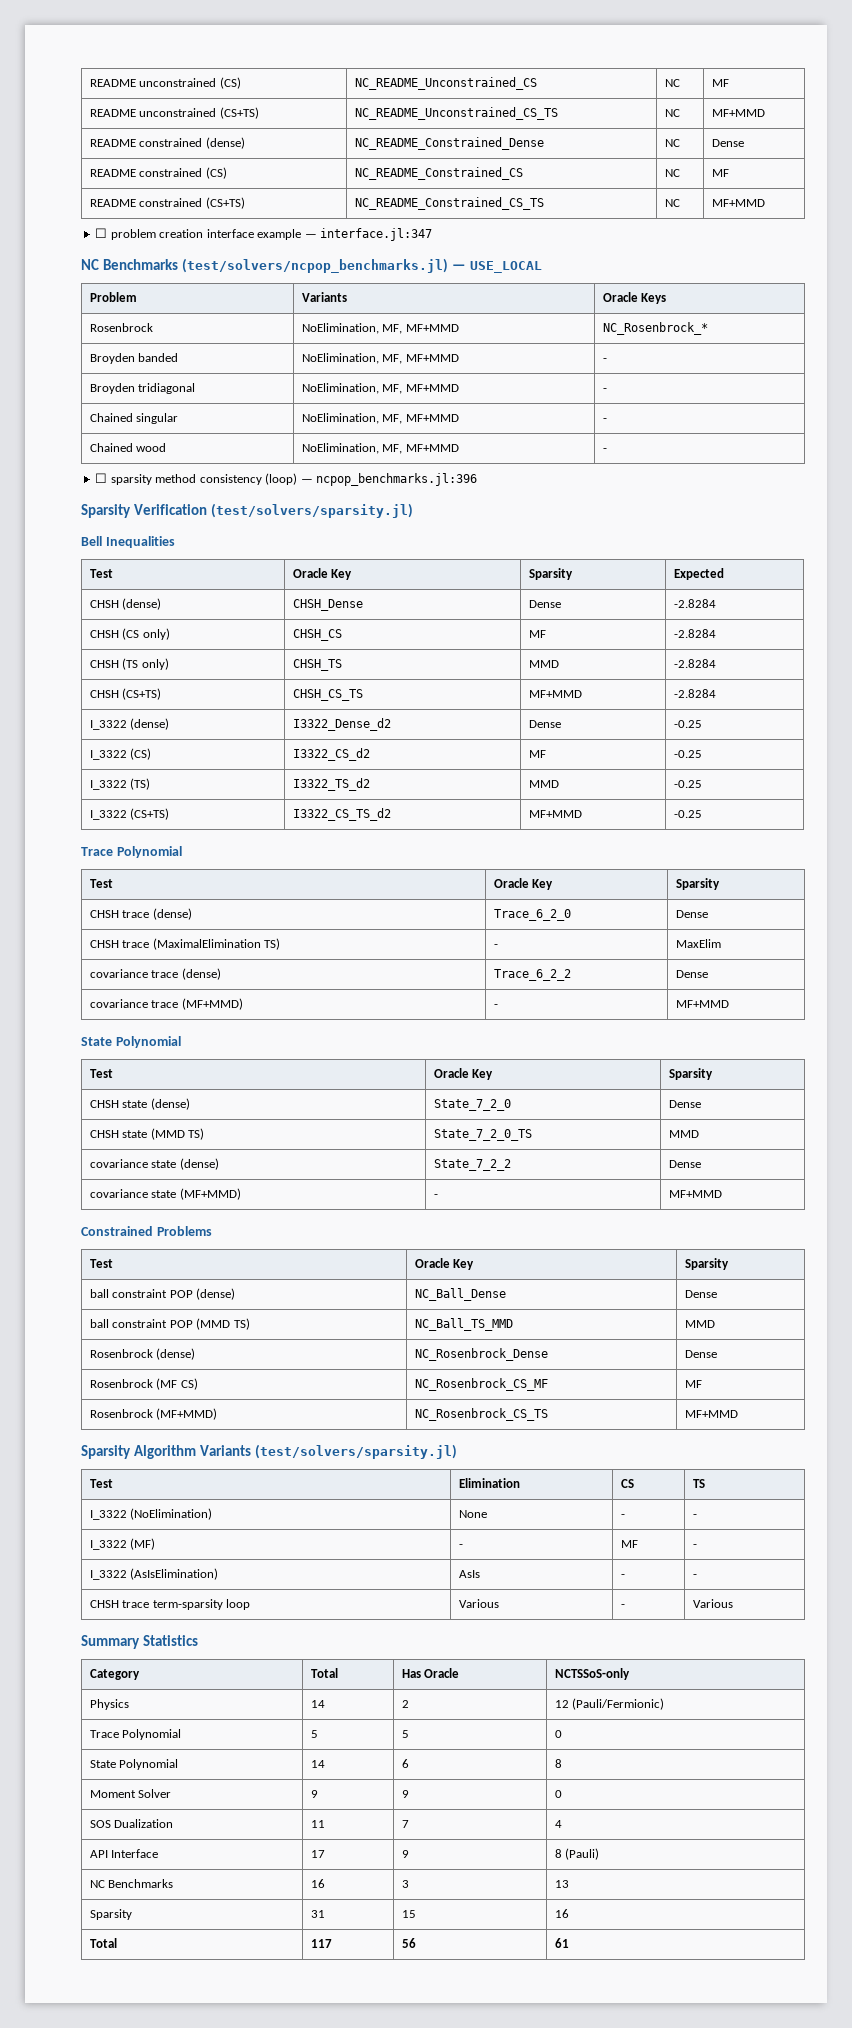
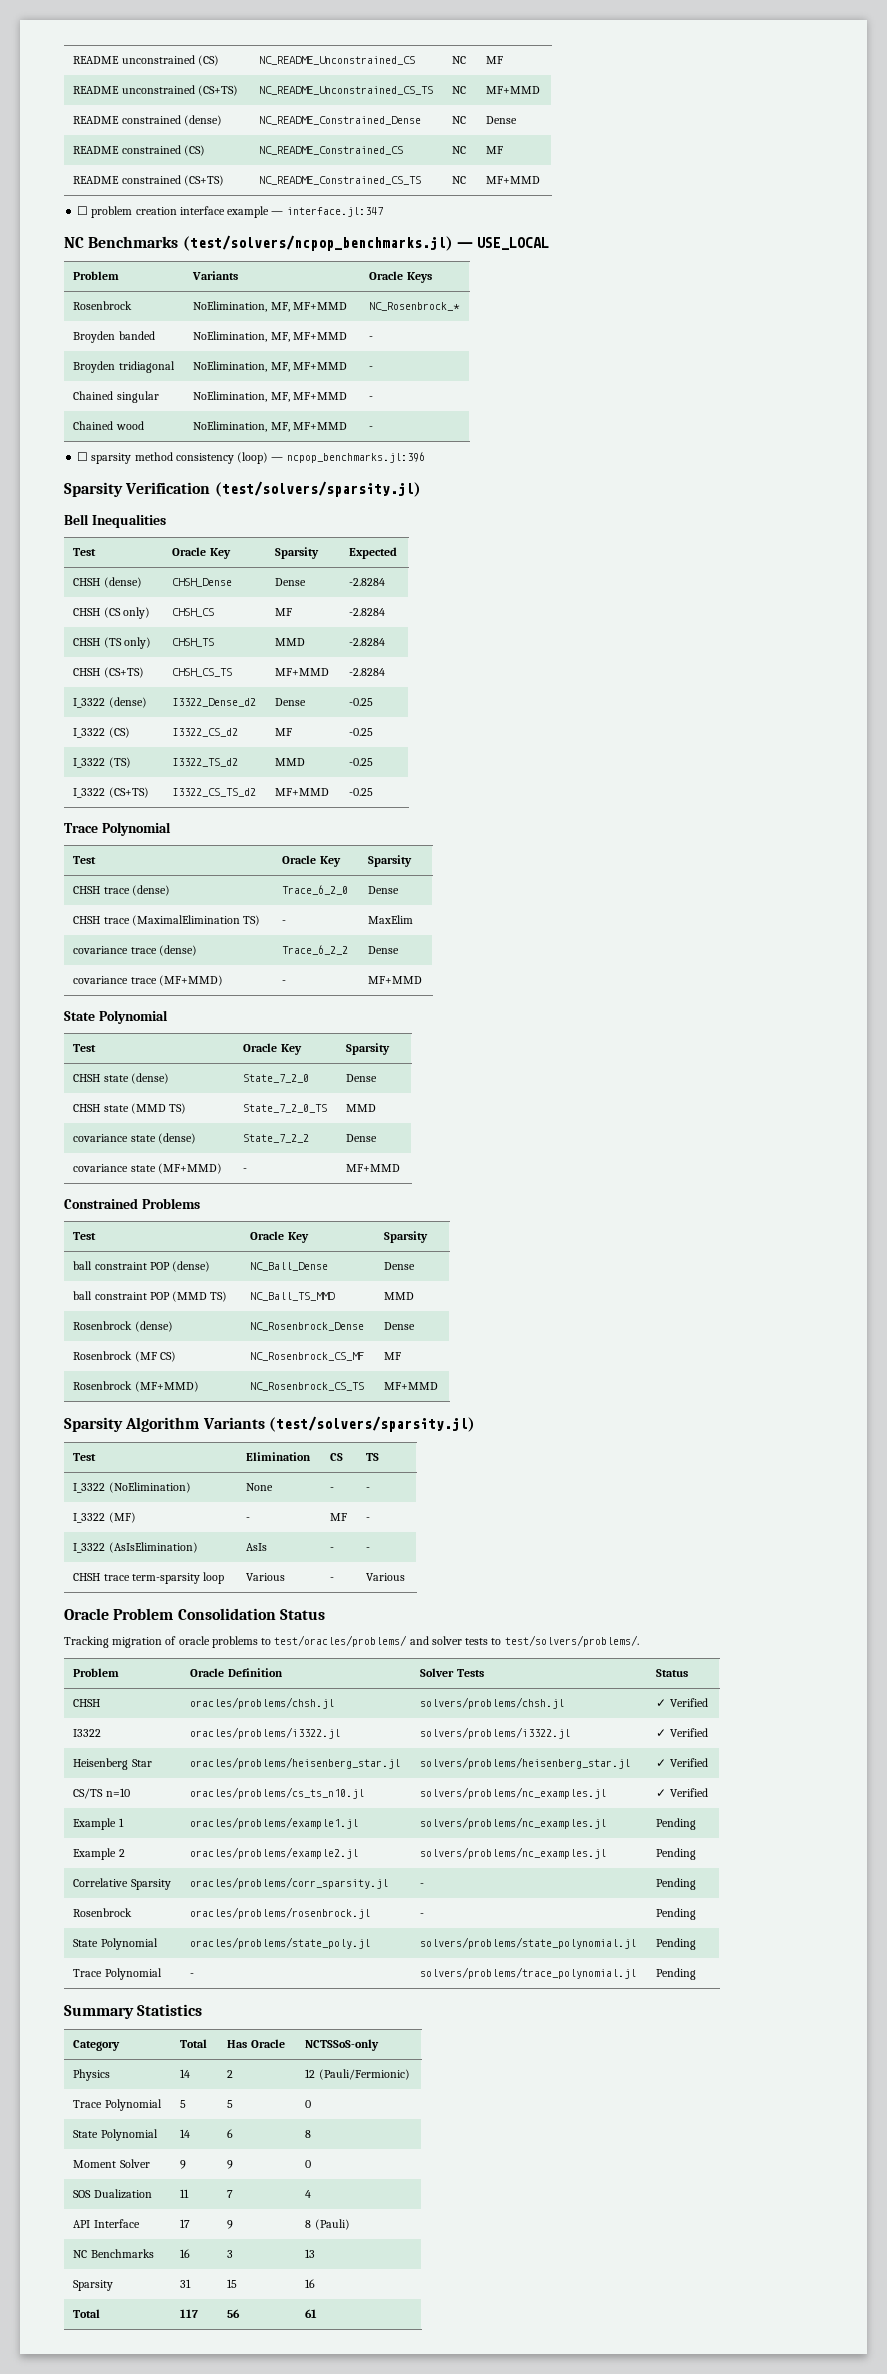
+ Oracle Problem Consolidation Status
+ Tracking migration of oracle problems to test/oracles/problems/ and solver tests to test/solvers/problems/.
+ Problem | Oracle Definition | Solver Tests | Status
+ CHSH | oracles/problems/chsh.jl | solvers/problems/chsh.jl | ✓ Verified
+ I3322 | oracles/problems/i3322.jl | solvers/problems/i3322.jl | ✓ Verified
+ Heisenberg Star | oracles/problems/heisenberg_star.jl | solvers/problems/heisenberg_star.jl | ✓ Verified
+ CS/TS n=10 | oracles/problems/cs_ts_n10.jl | solvers/problems/nc_examples.jl | ✓ Verified
+ Example 1 | oracles/problems/example1.jl | solvers/problems/nc_examples.jl | Pending
+ Example 2 | oracles/problems/example2.jl | solvers/problems/nc_examples.jl | Pending
+ Correlative Sparsity | oracles/problems/corr_sparsity.jl | - | Pending
+ Rosenbrock | oracles/problems/rosenbrock.jl | - | Pending
+ State Polynomial | oracles/problems/state_poly.jl | solvers/problems/state_polynomial.jl | Pending
+ Trace Polynomial | - | solvers/problems/trace_polynomial.jl | Pending

